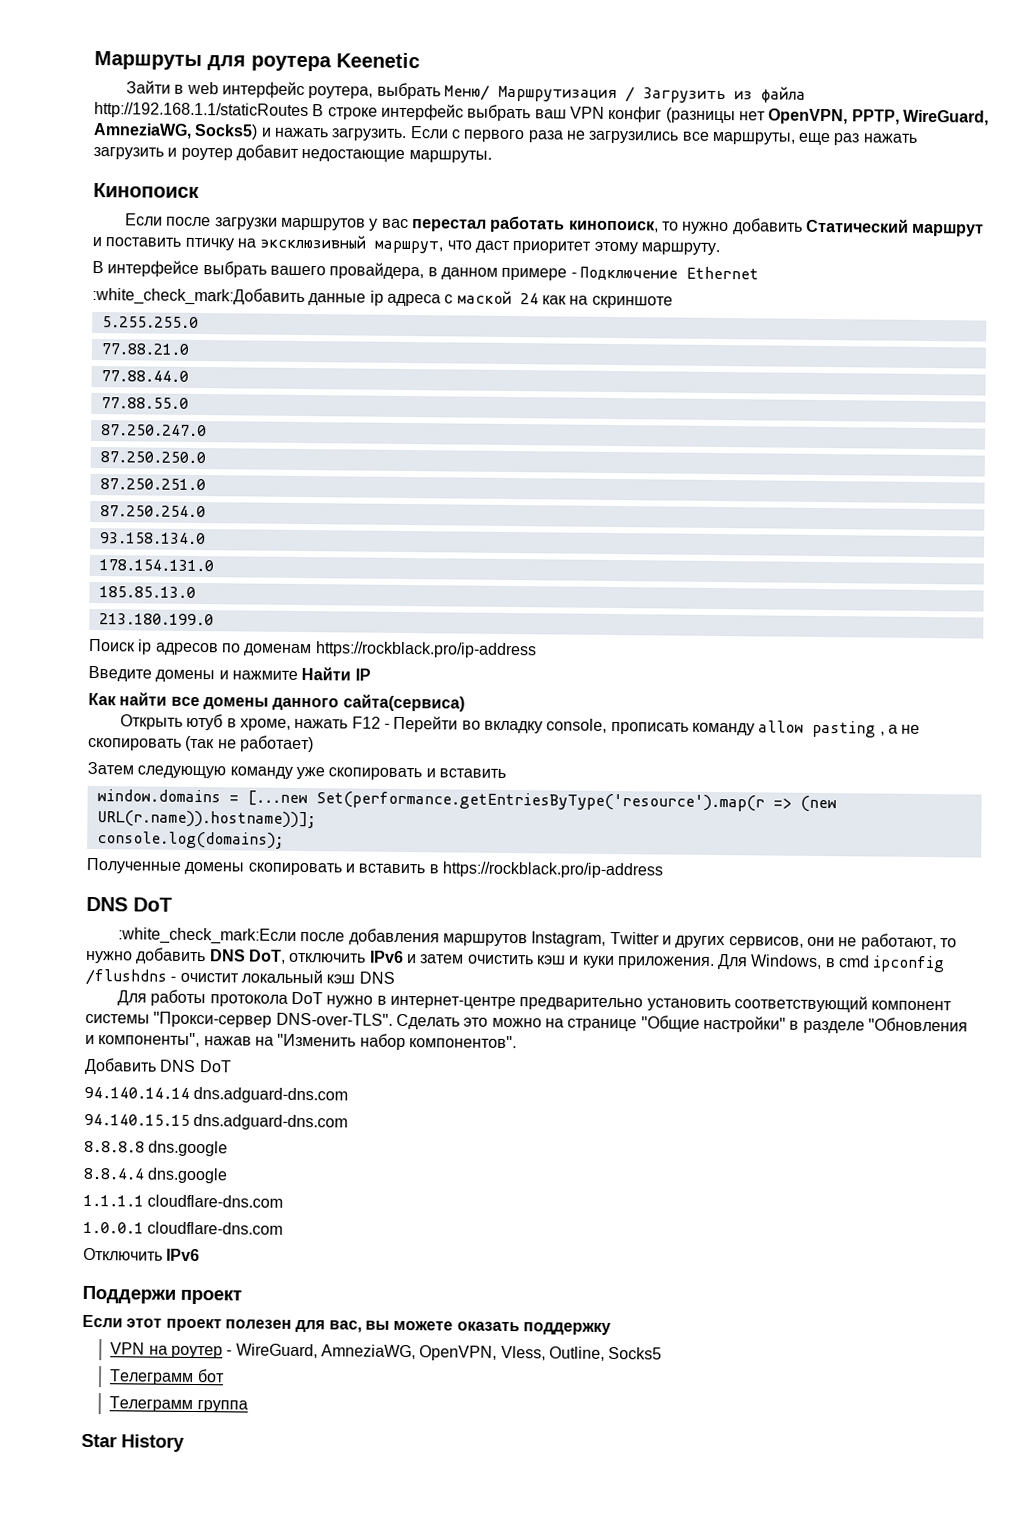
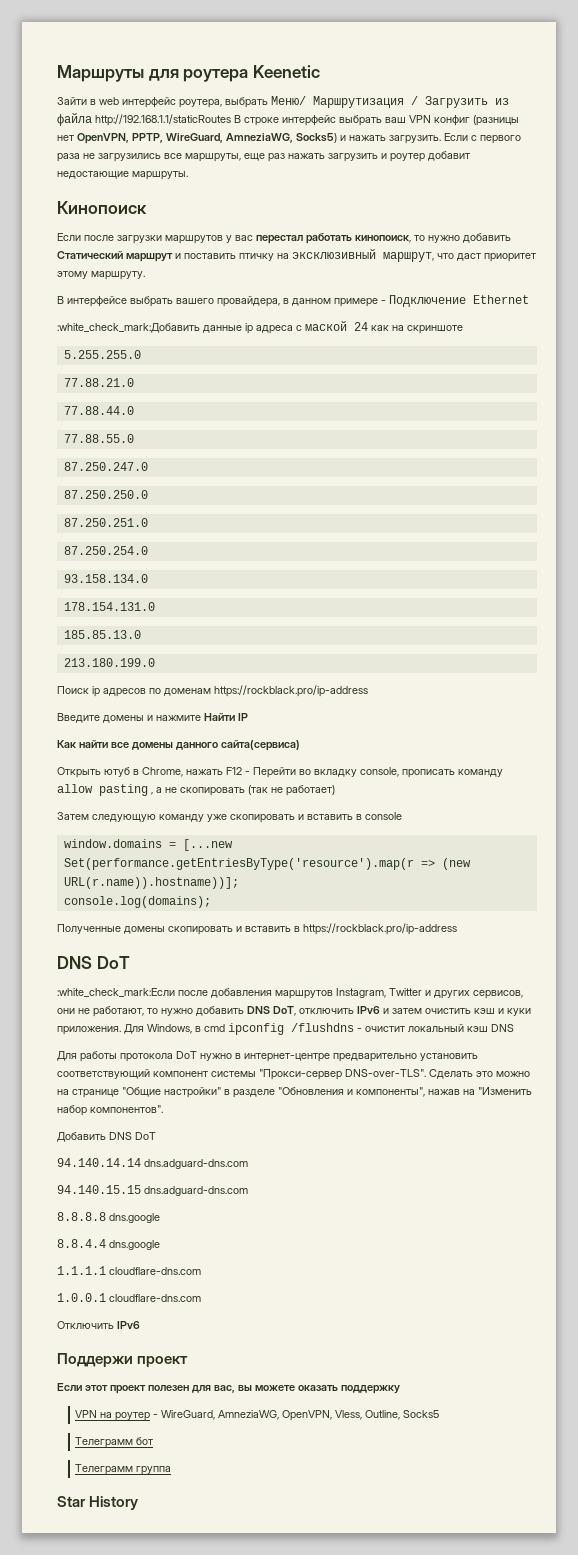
- Открыть ютуб в хроме, нажать F12 - Перейти во вкладку console, прописать команду allow pasting , а не скопировать (так не работает)
+ Открыть ютуб в Chrome, нажать F12 - Перейти во вкладку console, прописать команду allow pasting , а не скопировать (так не работает)
- Затем следующую команду уже скопировать и вставить
+ Затем следующую команду уже скопировать и вставить в console

